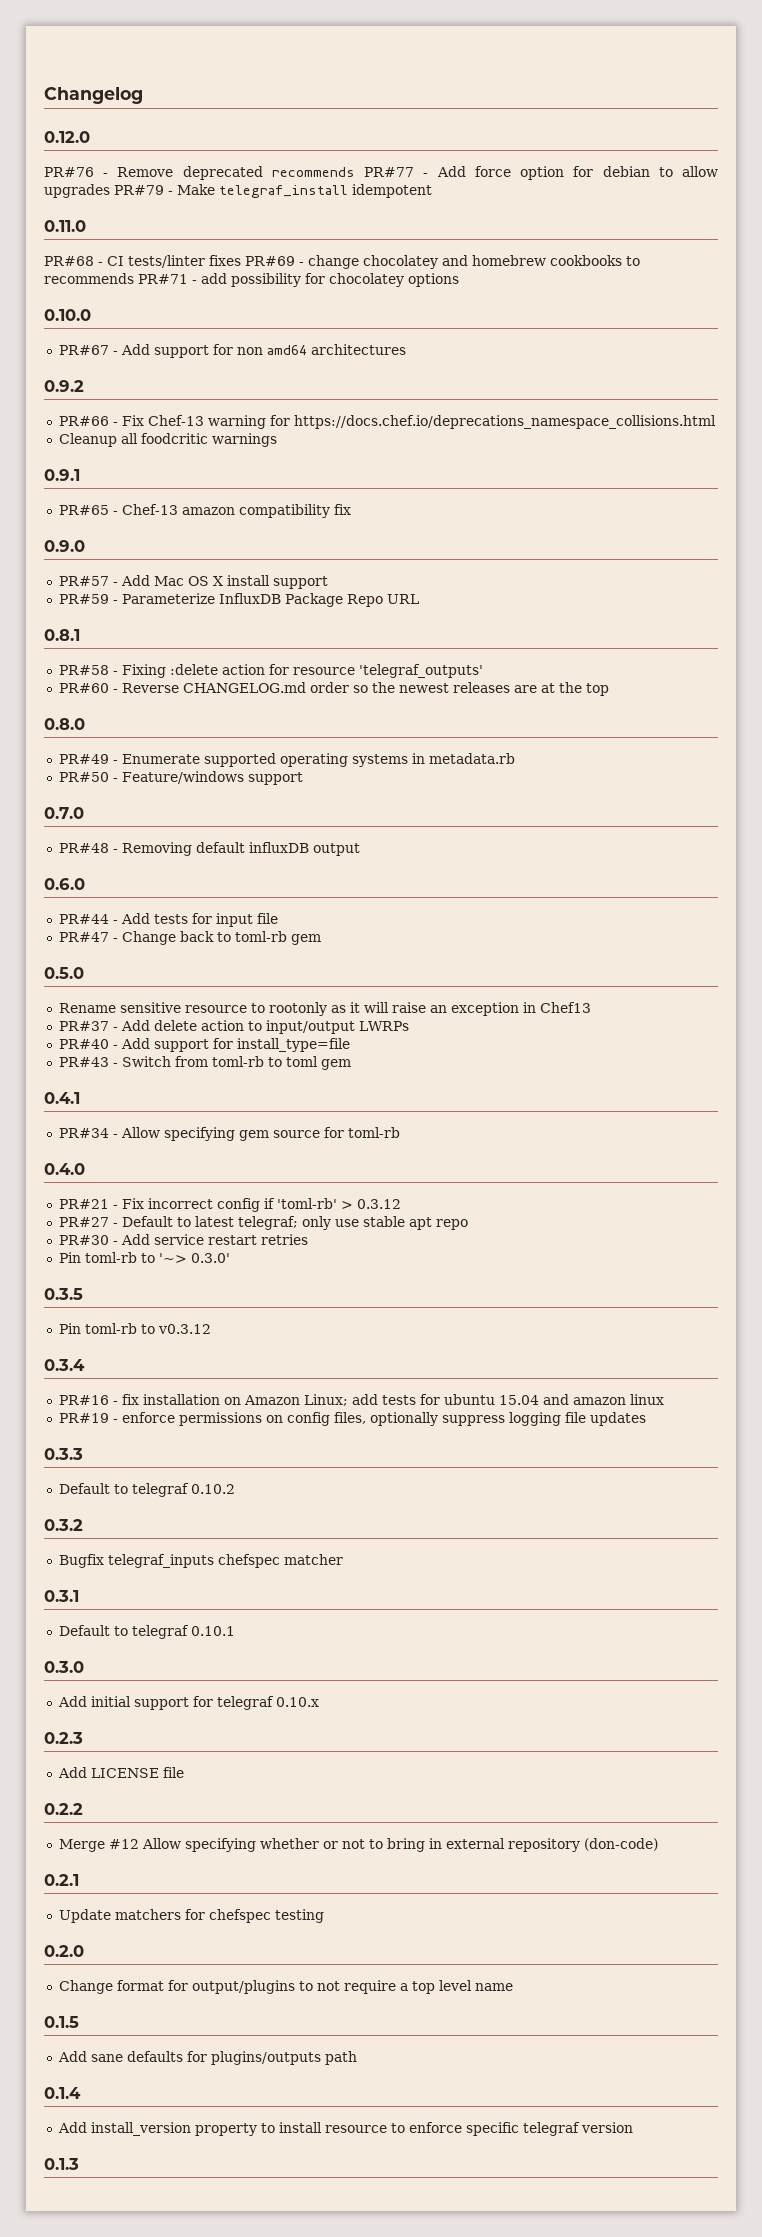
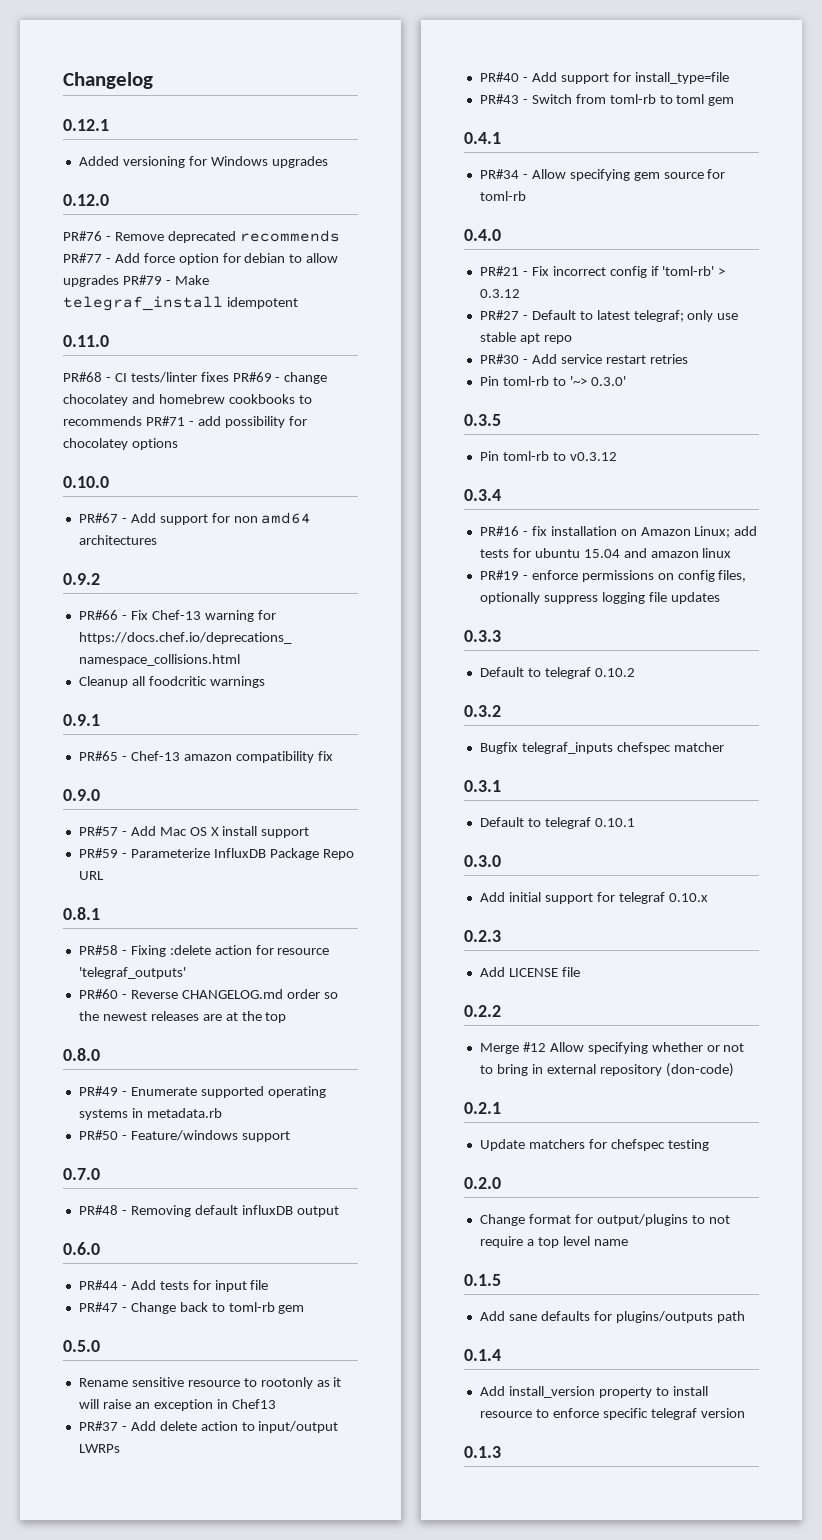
+ 0.12.1
+ Added versioning for Windows upgrades

